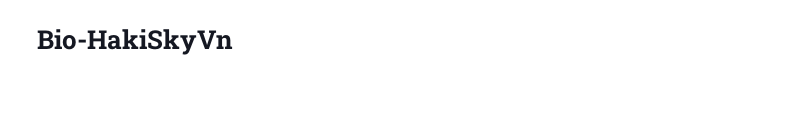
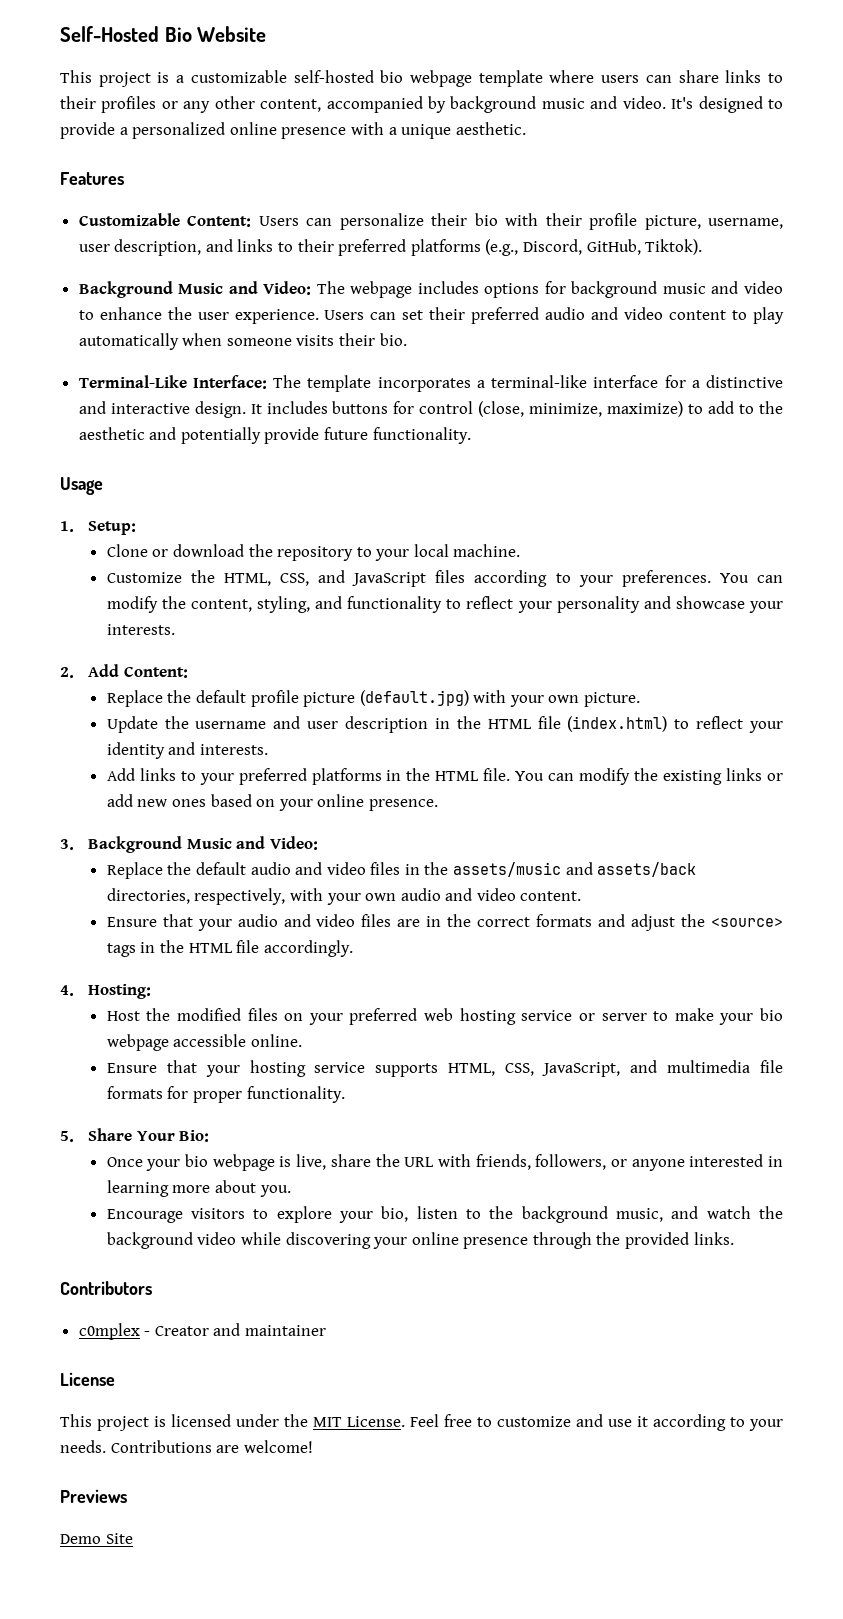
- Bio-HakiSkyVn
+ Self-Hosted Bio Website
+ This project is a customizable self-hosted bio webpage template where users can share links to their profiles or any other content, accompanied by background music and video. It's designed to provide a personalized online presence with a unique aesthetic.
+ Features
+ Customizable Content: Users can personalize their bio with their profile picture, username, user description, and links to their preferred platforms (e.g., Discord, GitHub, Tiktok).
+ Background Music and Video: The webpage includes options for background music and video to enhance the user experience. Users can set their preferred audio and video content to play automatically when someone visits their bio.
+ Terminal-Like Interface: The template incorporates a terminal-like interface for a distinctive and interactive design. It includes buttons for control (close, minimize, maximize) to add to the aesthetic and potentially provide future functionality.
+ Usage
+ 1. Setup:
+ Clone or download the repository to your local machine.
+ Customize the HTML, CSS, and JavaScript files according to your preferences. You can modify the content, styling, and functionality to reflect your personality and showcase your interests.
+ 2. Add Content:
+ Replace the default profile picture (default.jpg) with your own picture.
+ Update the username and user description in the HTML file (index.html) to reflect your identity and interests.
+ Add links to your preferred platforms in the HTML file. You can modify the existing links or add new ones based on your online presence.
+ 3. Background Music and Video:
+ Replace the default audio and video files in the assets/music and assets/back directories, respectively, with your own audio and video content.
+ Ensure that your audio and video files are in the correct formats and adjust the <source> tags in the HTML file accordingly.
+ 4. Hosting:
+ Host the modified files on your preferred web hosting service or server to make your bio webpage accessible online.
+ Ensure that your hosting service supports HTML, CSS, JavaScript, and multimedia file formats for proper functionality.
+ 5. Share Your Bio:
+ Once your bio webpage is live, share the URL with friends, followers, or anyone interested in learning more about you.
+ Encourage visitors to explore your bio, listen to the background music, and watch the background video while discovering your online presence through the provided links.
+ Contributors
+ c0mplex - Creator and maintainer
+ License
+ This project is licensed under the MIT License. Feel free to customize and use it according to your needs. Contributions are welcome!
+ Previews
+ Demo Site

